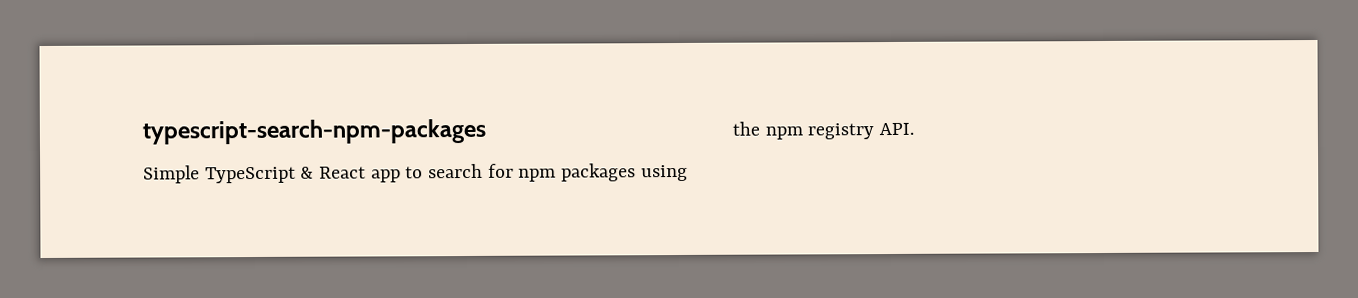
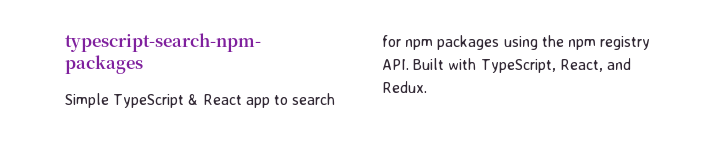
- Simple TypeScript & React app to search for npm packages using the npm registry API.
+ Simple TypeScript & React app to search for npm packages using the npm registry API. Built with TypeScript, React, and Redux.

